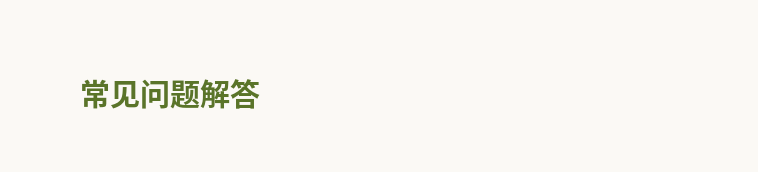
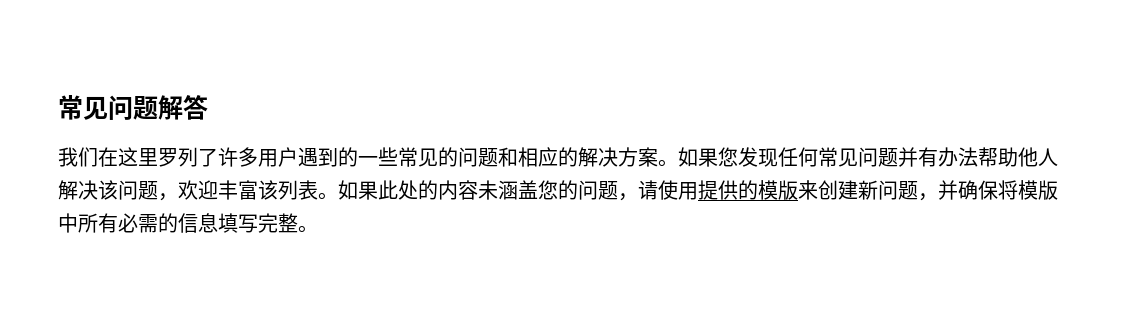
+ 我们在这里罗列了许多用户遇到的一些常见的问题和相应的解决方案。如果您发现任何常见问题并有办法帮助他人解决该问题，欢迎丰富该列表。如果此处的内容未涵盖您的问题，请使用提供的模版来创建新问题，并确保将模版中所有必需的信息填写完整。

